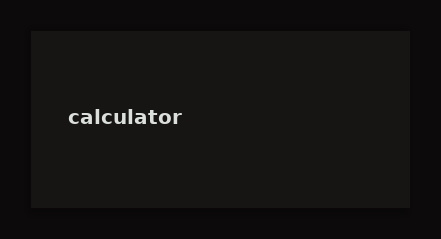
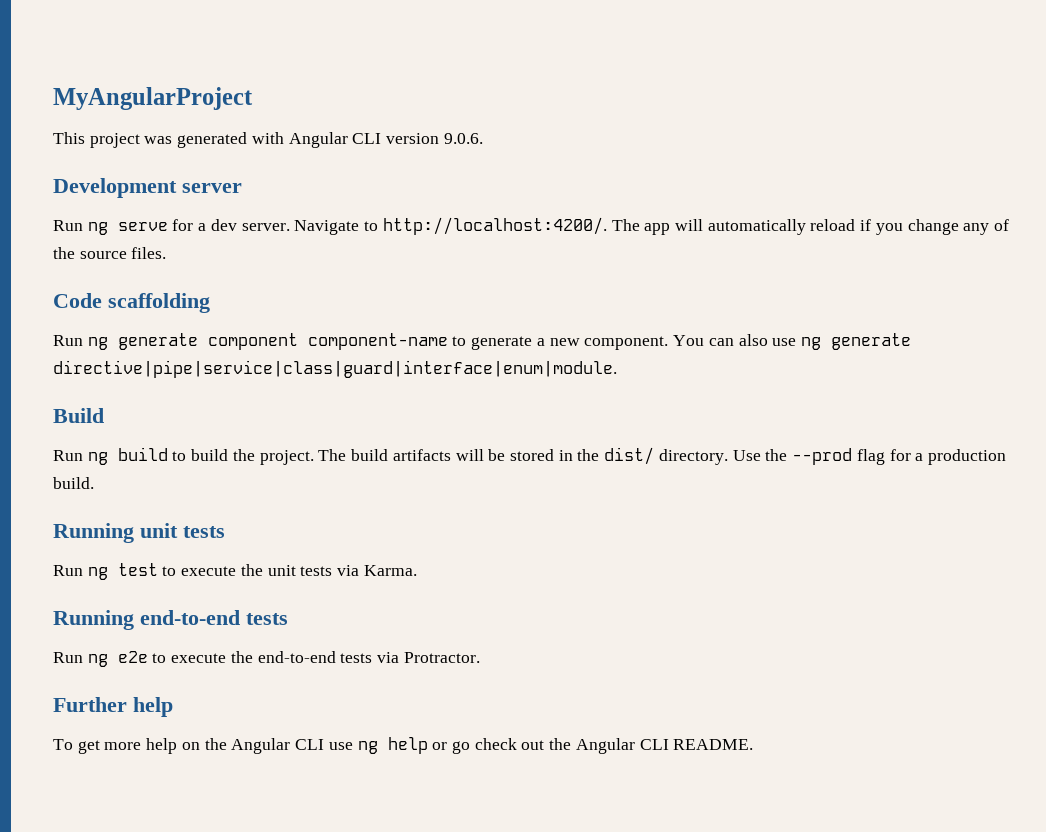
- calculator
+ MyAngularProject
+ This project was generated with Angular CLI version 9.0.6.
+ Development server
+ Run ng serve for a dev server. Navigate to http://localhost:4200/. The app will automatically reload if you change any of the source files.
+ Code scaffolding
+ Run ng generate component component-name to generate a new component. You can also use ng generate directive|pipe|service|class|guard|interface|enum|module.
+ Build
+ Run ng build to build the project. The build artifacts will be stored in the dist/ directory. Use the --prod flag for a production build.
+ Running unit tests
+ Run ng test to execute the unit tests via Karma.
+ Running end-to-end tests
+ Run ng e2e to execute the end-to-end tests via Protractor.
+ Further help
+ To get more help on the Angular CLI use ng help or go check out the Angular CLI README.

